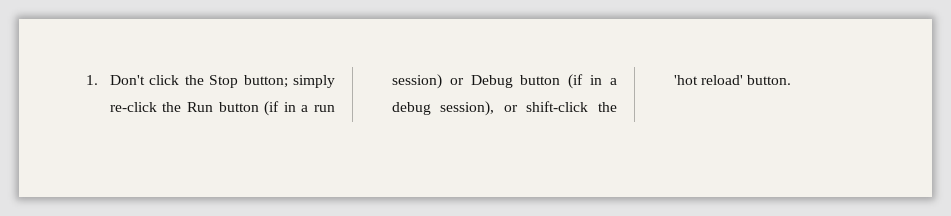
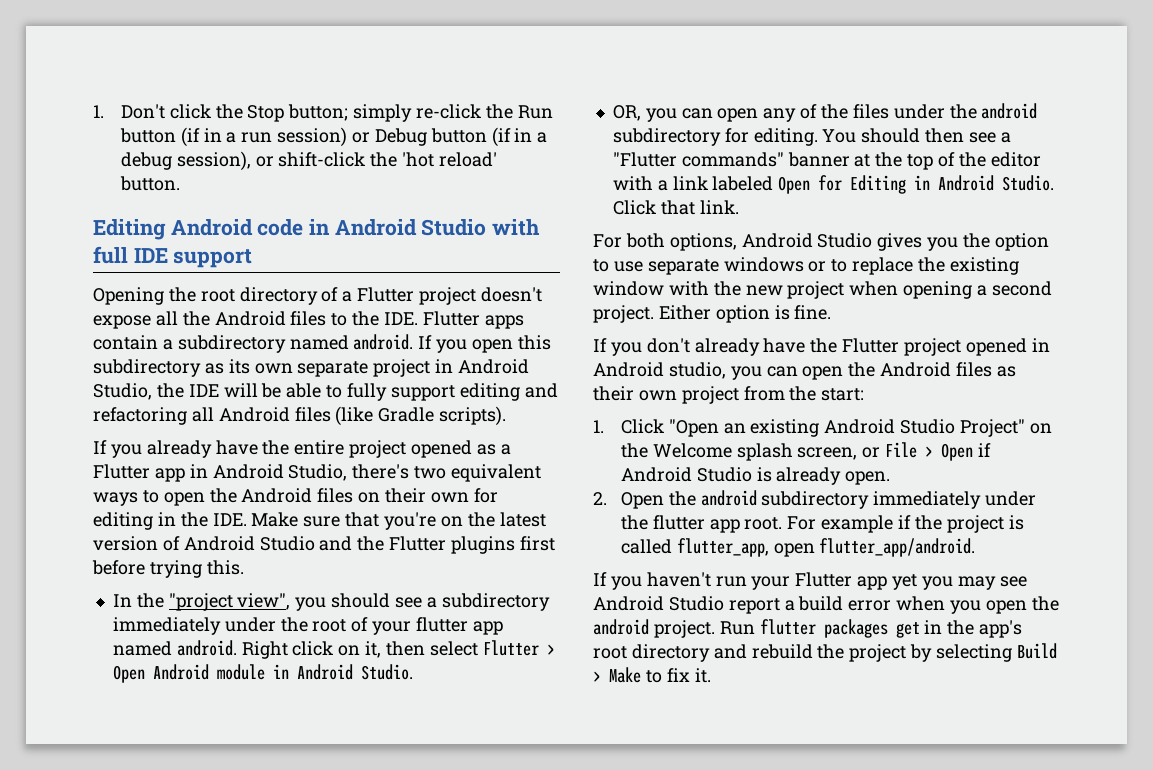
+ Editing Android code in Android Studio with full IDE support
+ Opening the root directory of a Flutter project doesn't expose all the Android files to the IDE. Flutter apps contain a subdirectory named android. If you open this subdirectory as its own separate project in Android Studio, the IDE will be able to fully support editing and refactoring all Android files (like Gradle scripts).
+ If you already have the entire project opened as a Flutter app in Android Studio, there's two equivalent ways to open the Android files on their own for editing in the IDE. Make sure that you're on the latest version of Android Studio and the Flutter plugins first before trying this.
+ In the "project view", you should see a subdirectory immediately under the root of your flutter app named android. Right click on it, then select Flutter > Open Android module in Android Studio.
+ OR, you can open any of the files under the android subdirectory for editing. You should then see a "Flutter commands" banner at the top of the editor with a link labeled Open for Editing in Android Studio. Click that link.
+ For both options, Android Studio gives you the option to use separate windows or to replace the existing window with the new project when opening a second project. Either option is fine.
+ If you don't already have the Flutter project opened in Android studio, you can open the Android files as their own project from the start:
+ 1. Click "Open an existing Android Studio Project" on the Welcome splash screen, or File > Open if Android Studio is already open.
+ 2. Open the android subdirectory immediately under the flutter app root. For example if the project is called flutter_app, open flutter_app/android.
+ If you haven't run your Flutter app yet you may see Android Studio report a build error when you open the android project. Run flutter packages get in the app's root directory and rebuild the project by selecting Build > Make to fix it.

